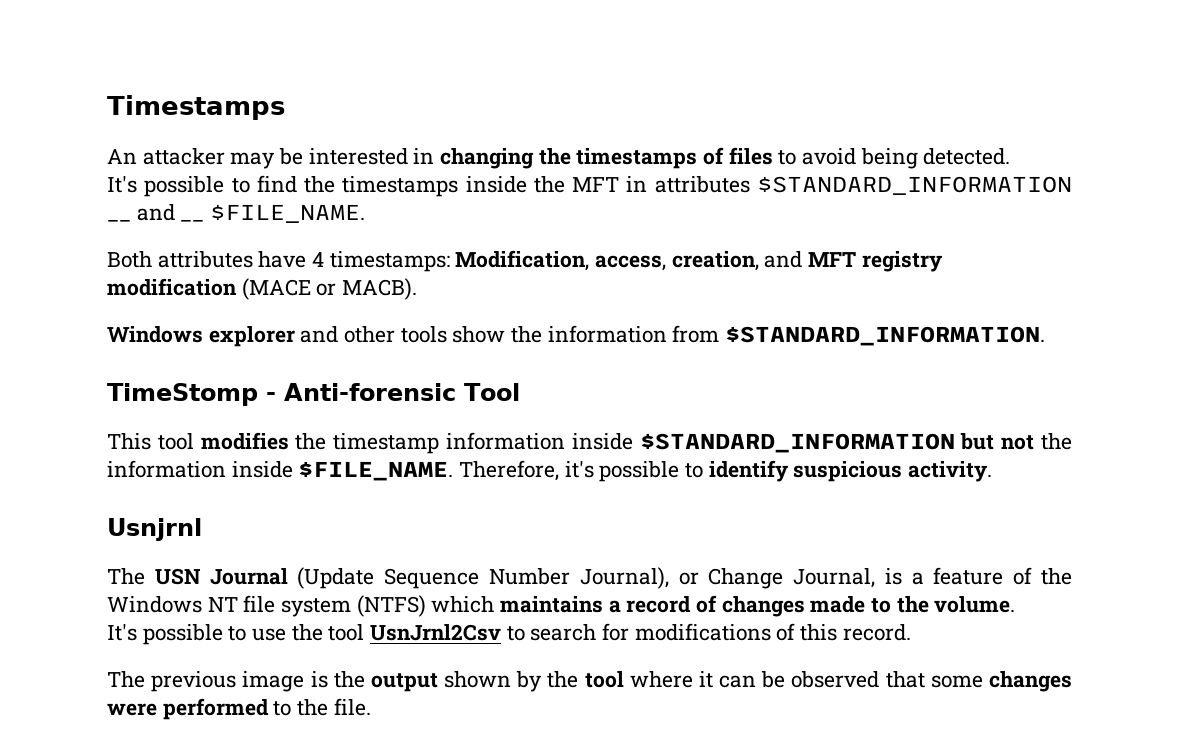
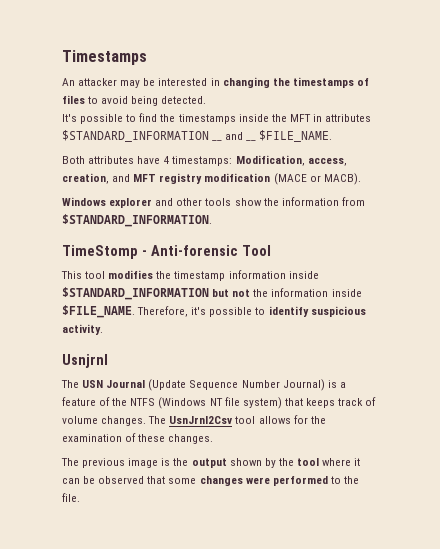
- The USN Journal (Update Sequence Number Journal), or Change Journal, is a feature of the Windows NT file system (NTFS) which maintains a record of changes made to the volume.
- It's possible to use the tool UsnJrnl2Csv to search for modifications of this record.
+ The USN Journal (Update Sequence Number Journal) is a feature of the NTFS (Windows NT file system) that keeps track of volume changes. The UsnJrnl2Csv tool allows for the examination of these changes.

